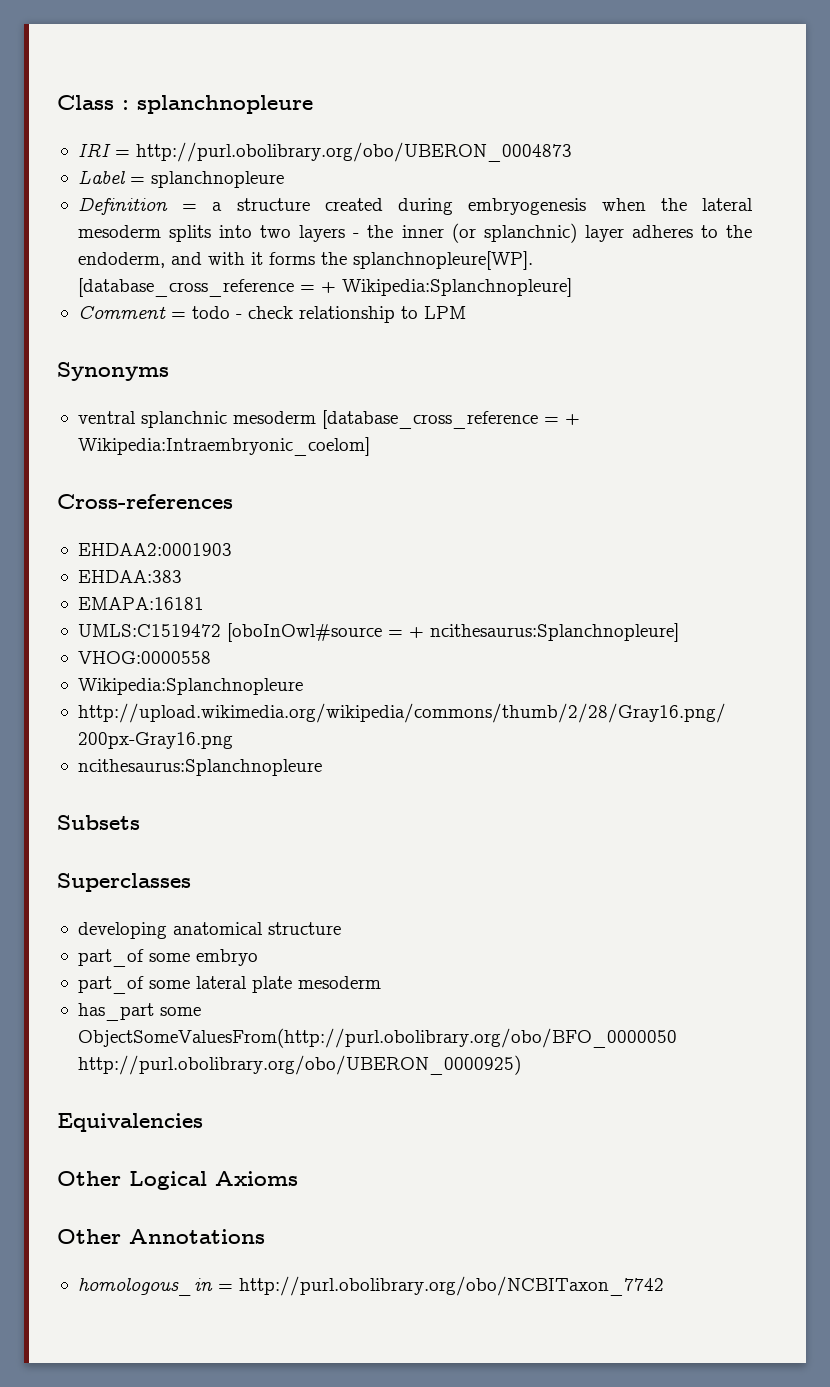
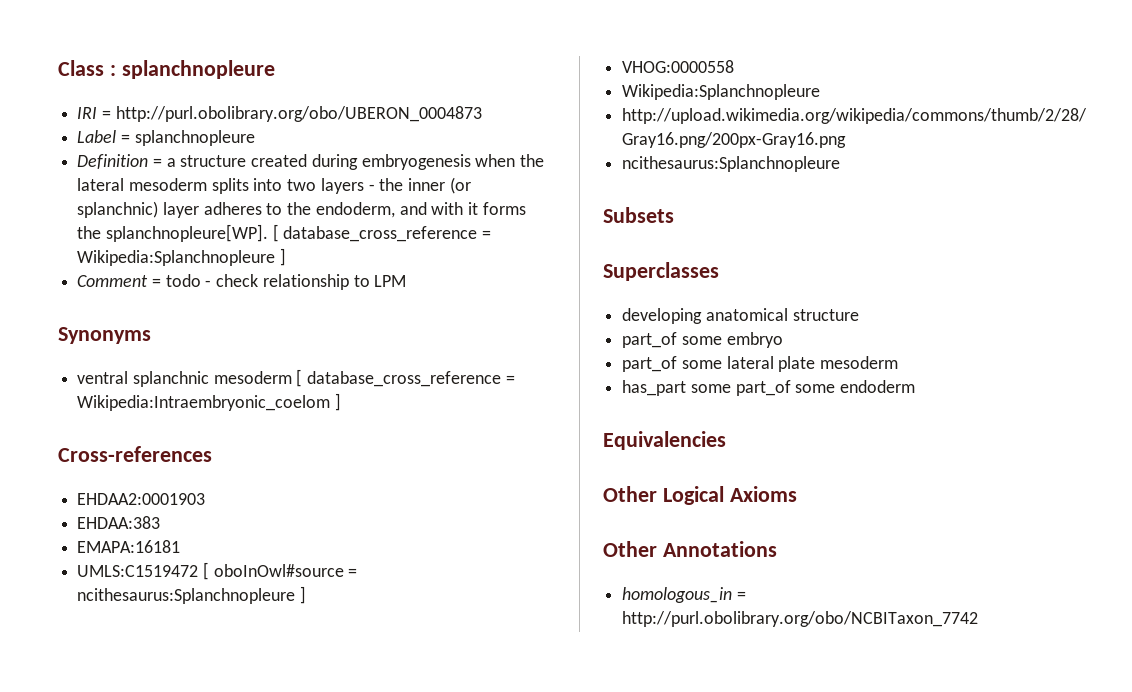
- [database_cross_reference = + Wikipedia:Splanchnopleure]
+ [ database_cross_reference = Wikipedia:Splanchnopleure ]
- ventral splanchnic mesoderm [database_cross_reference = + Wikipedia:Intraembryonic_coelom]
+ ventral splanchnic mesoderm [ database_cross_reference = Wikipedia:Intraembryonic_coelom ]
- UMLS:C1519472 [oboInOwl#source = + ncithesaurus:Splanchnopleure]
+ UMLS:C1519472 [ oboInOwl#source = ncithesaurus:Splanchnopleure ]
- has_part some ObjectSomeValuesFrom(http://purl.obolibrary.org/obo/BFO_0000050 http://purl.obolibrary.org/obo/UBERON_0000925)
+ has_part some part_of some endoderm

